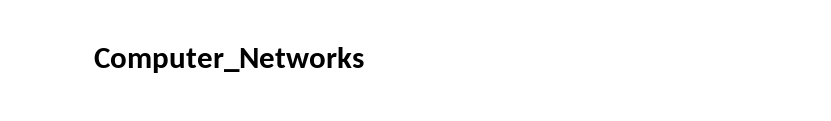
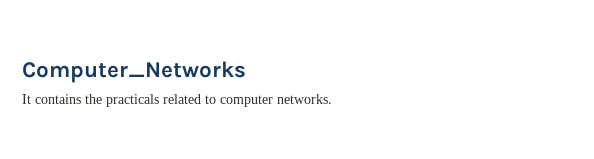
+ It contains the practicals related to computer networks.

